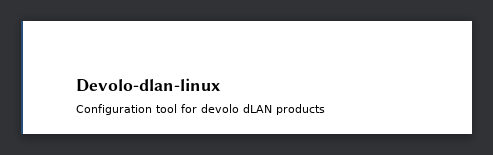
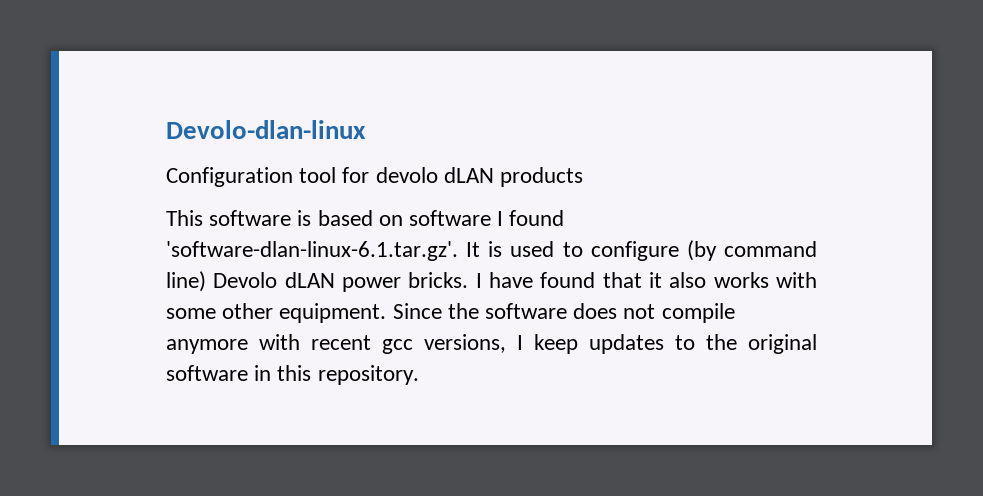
+ This software is based on software I found 'software-dlan-linux-6.1.tar.gz'. It is used to configure (by command line) Devolo dLAN power bricks. I have found that it also works with some other equipment. Since the software does not compile anymore with recent gcc versions, I keep updates to the original software in this repository.

